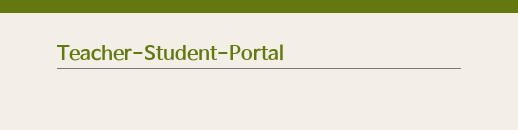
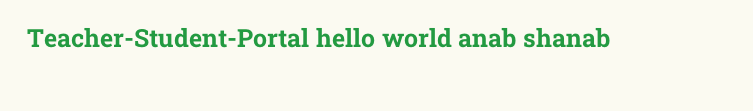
- Teacher-Student-Portal
+ Teacher-Student-Portal hello world anab shanab

